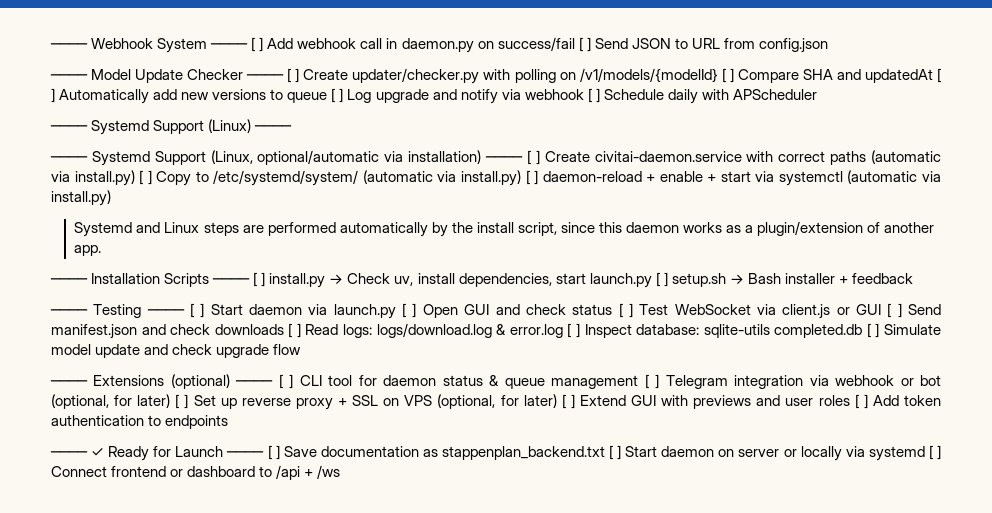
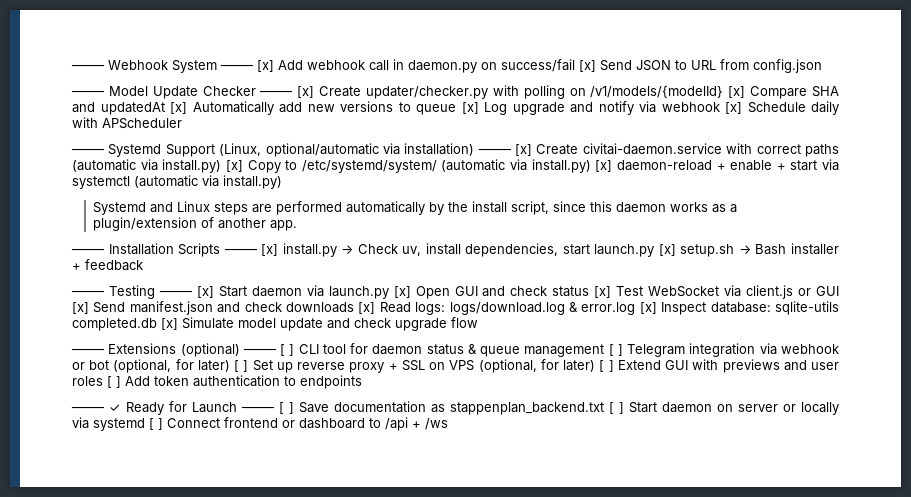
- ──── Webhook System ──── [ ] Add webhook call in daemon.py on success/fail [ ] Send JSON to URL from config.json
+ ──── Webhook System ──── [x] Add webhook call in daemon.py on success/fail [x] Send JSON to URL from config.json
- ──── Model Update Checker ──── [ ] Create updater/checker.py with polling on /v1/models/{modelId} [ ] Compare SHA and updatedAt [ ] Automatically add new versions to queue [ ] Log upgrade and notify via webhook [ ] Schedule daily with APScheduler
+ ──── Model Update Checker ──── [x] Create updater/checker.py with polling on /v1/models/{modelId} [x] Compare SHA and updatedAt [x] Automatically add new versions to queue [x] Log upgrade and notify via webhook [x] Schedule daily with APScheduler
- ──── Systemd Support (Linux) ────
- ──── Systemd Support (Linux, optional/automatic via installation) ──── [ ] Create civitai-daemon.service with correct paths (automatic via install.py) [ ] Copy to /etc/systemd/system/ (automatic via install.py) [ ] daemon-reload + enable + start via systemctl (automatic via install.py)
+ ──── Systemd Support (Linux, optional/automatic via installation) ──── [x] Create civitai-daemon.service with correct paths (automatic via install.py) [x] Copy to /etc/systemd/system/ (automatic via install.py) [x] daemon-reload + enable + start via systemctl (automatic via install.py)
- ──── Installation Scripts ──── [ ] install.py → Check uv, install dependencies, start launch.py [ ] setup.sh → Bash installer + feedback
+ ──── Installation Scripts ──── [x] install.py → Check uv, install dependencies, start launch.py [x] setup.sh → Bash installer + feedback
- ──── Testing ──── [ ] Start daemon via launch.py [ ] Open GUI and check status [ ] Test WebSocket via client.js or GUI [ ] Send manifest.json and check downloads [ ] Read logs: logs/download.log & error.log [ ] Inspect database: sqlite-utils completed.db [ ] Simulate model update and check upgrade flow
+ ──── Testing ──── [x] Start daemon via launch.py [x] Open GUI and check status [x] Test WebSocket via client.js or GUI [x] Send manifest.json and check downloads [x] Read logs: logs/download.log & error.log [x] Inspect database: sqlite-utils completed.db [x] Simulate model update and check upgrade flow

